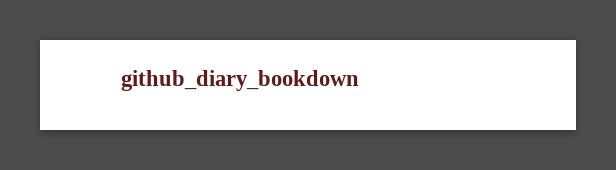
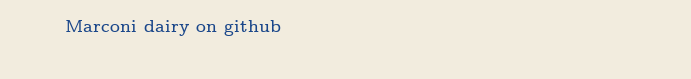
- github_diary_bookdown
+ Marconi dairy on github

